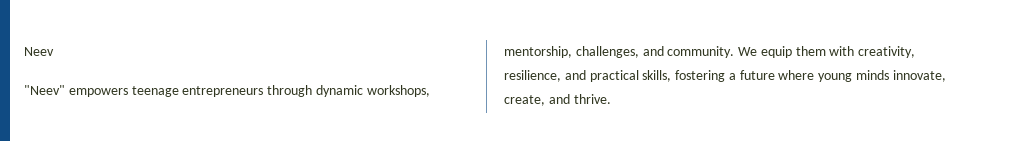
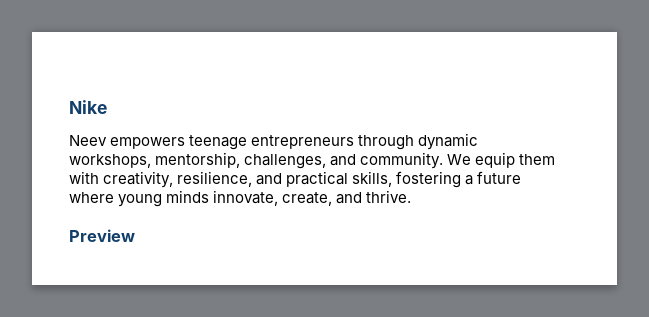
+ Nike
- Neev
- "Neev" empowers teenage entrepreneurs through dynamic workshops, mentorship, challenges, and community.
+ Neev empowers teenage entrepreneurs through dynamic workshops, mentorship, challenges, and community.
+ Preview

